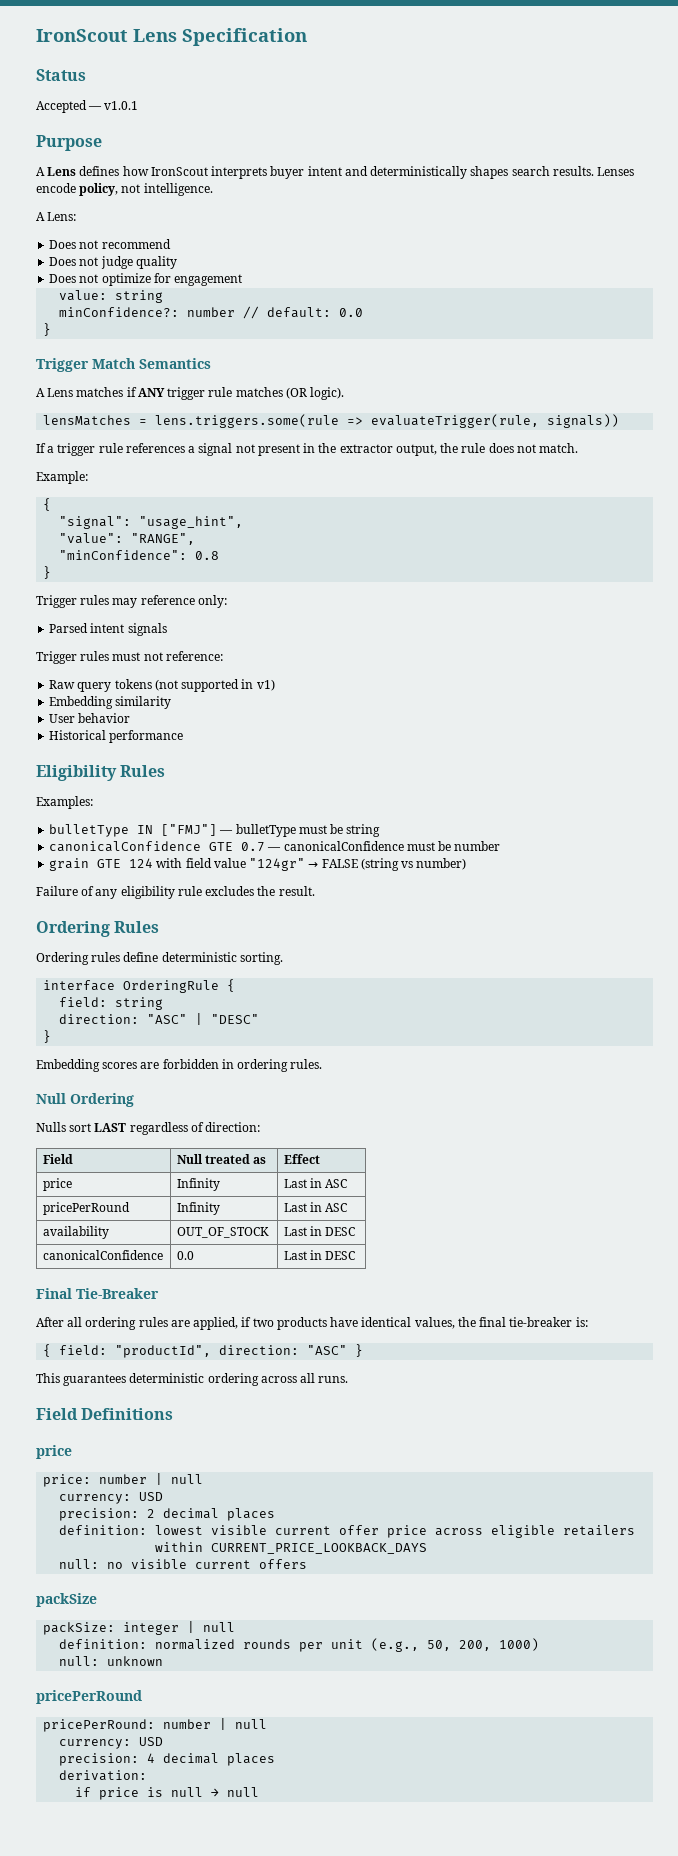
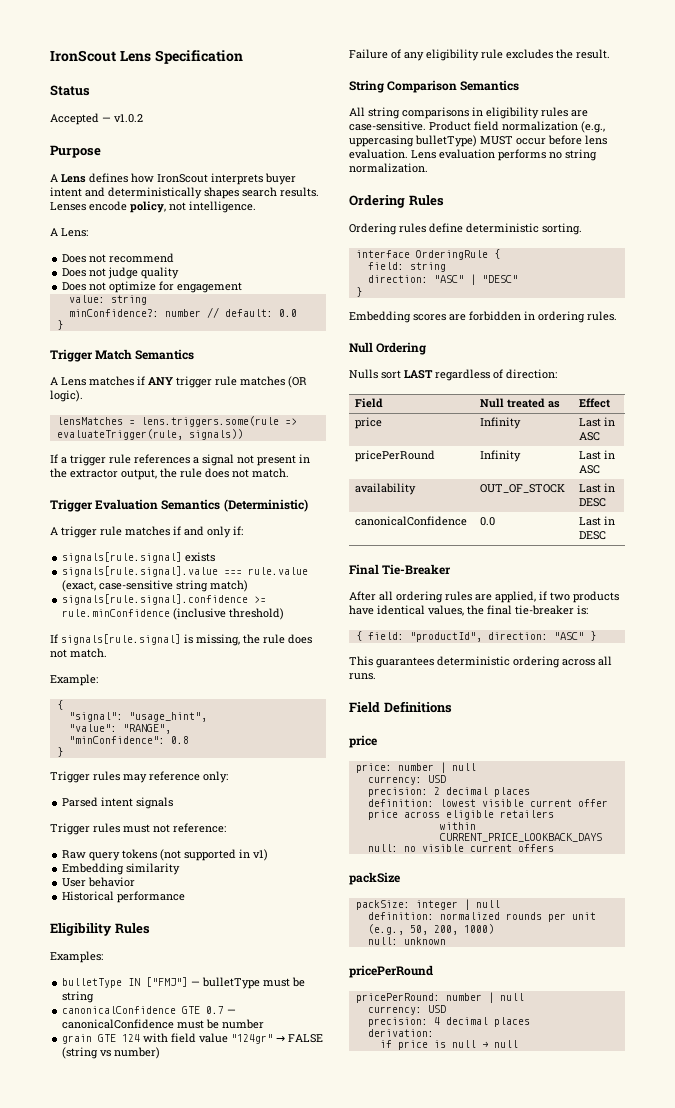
- Accepted — v1.0.1
+ Accepted — v1.0.2
+ Trigger Evaluation Semantics (Deterministic)
+ A trigger rule matches if and only if:
+ signals[rule.signal] exists
+ signals[rule.signal].value === rule.value (exact, case-sensitive string match)
+ signals[rule.signal].confidence >= rule.minConfidence (inclusive threshold)
+ If signals[rule.signal] is missing, the rule does not match.
+ String Comparison Semantics
+ All string comparisons in eligibility rules are case-sensitive. Product field normalization (e.g., uppercasing bulletType) MUST occur before lens evaluation. Lens evaluation performs no string normalization.

